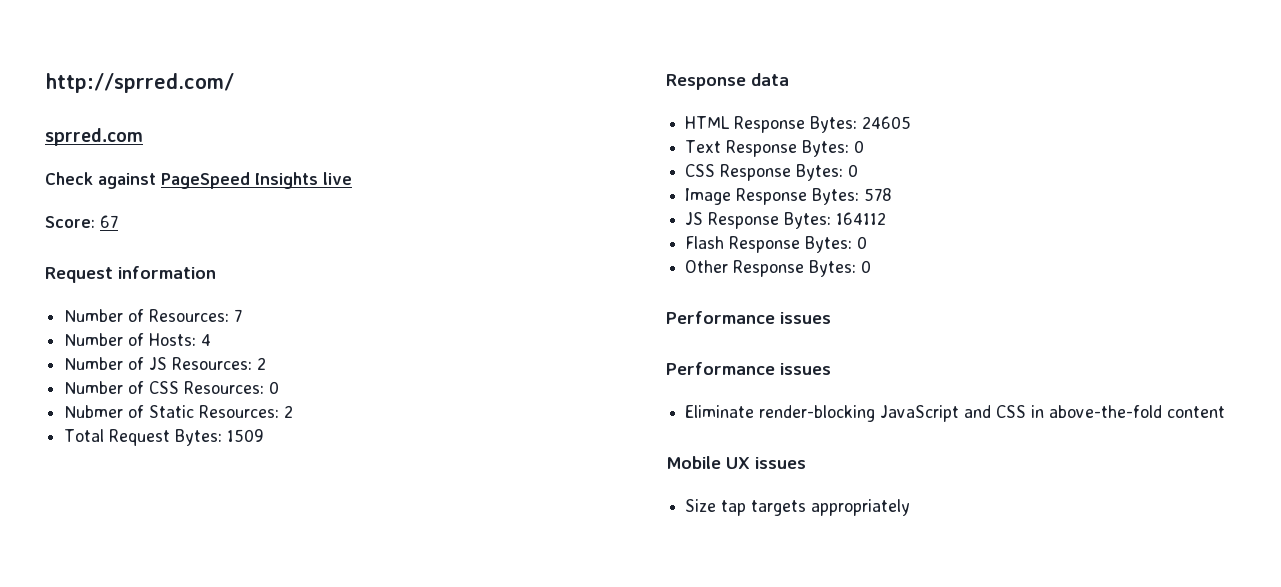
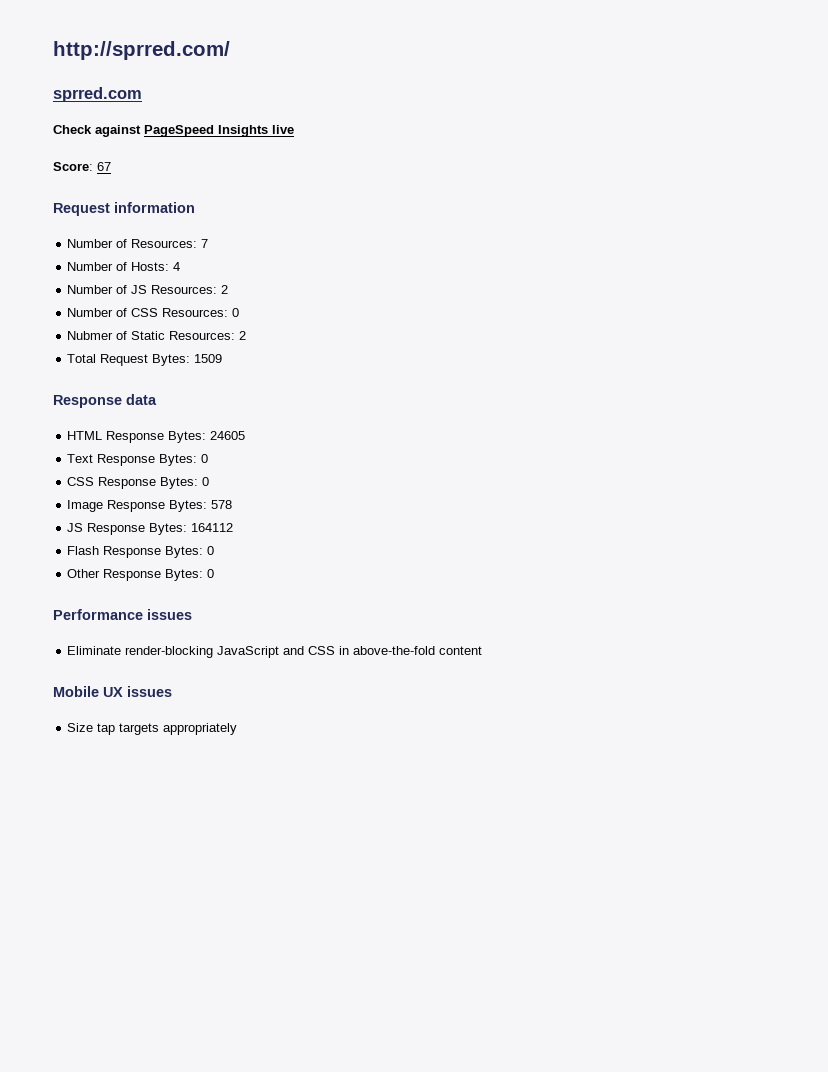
  Other Response Bytes: 0
- Performance issues

